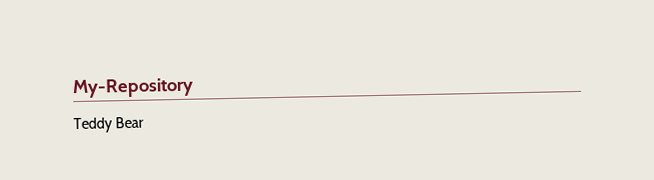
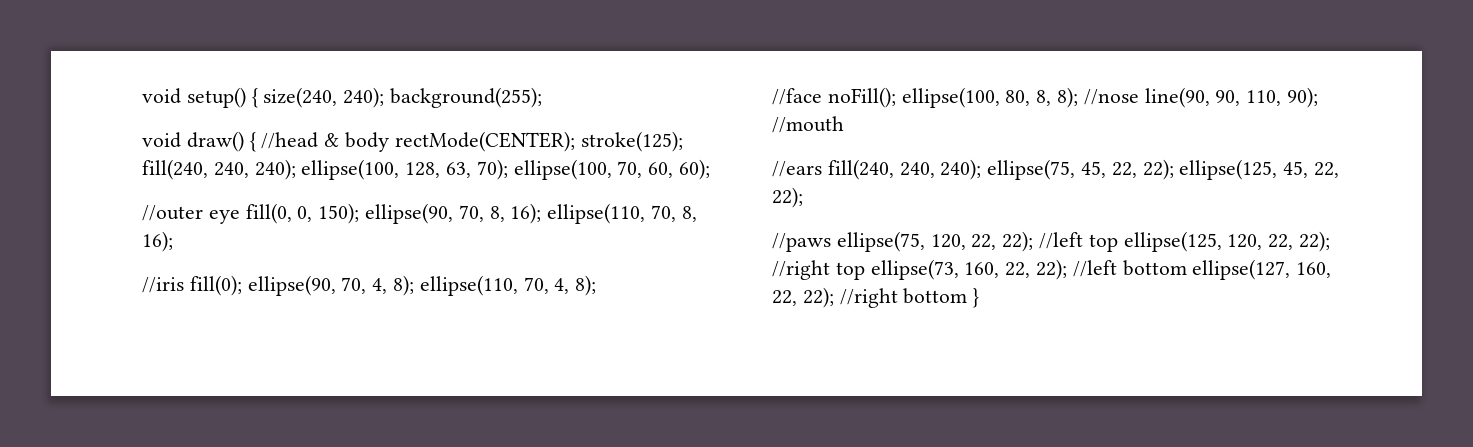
- My-Repository
- Teddy Bear
+ void setup() { size(240, 240); background(255);
+ void draw() { //head & body rectMode(CENTER); stroke(125); fill(240, 240, 240); ellipse(100, 128, 63, 70); ellipse(100, 70, 60, 60);
+ //outer eye fill(0, 0, 150); ellipse(90, 70, 8, 16); ellipse(110, 70, 8, 16);
+ //iris fill(0); ellipse(90, 70, 4, 8); ellipse(110, 70, 4, 8);
+ //face noFill(); ellipse(100, 80, 8, 8); //nose line(90, 90, 110, 90); //mouth
+ //ears fill(240, 240, 240); ellipse(75, 45, 22, 22); ellipse(125, 45, 22, 22);
+ //paws ellipse(75, 120, 22, 22); //left top ellipse(125, 120, 22, 22); //right top ellipse(73, 160, 22, 22); //left bottom ellipse(127, 160, 22, 22); //right bottom }

